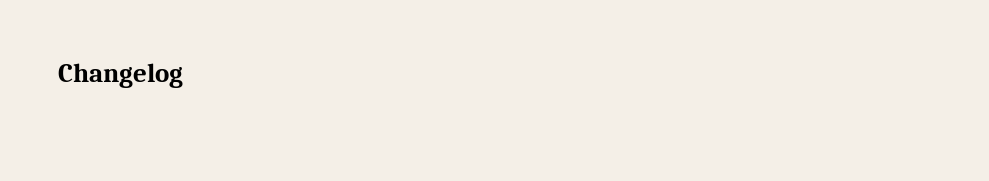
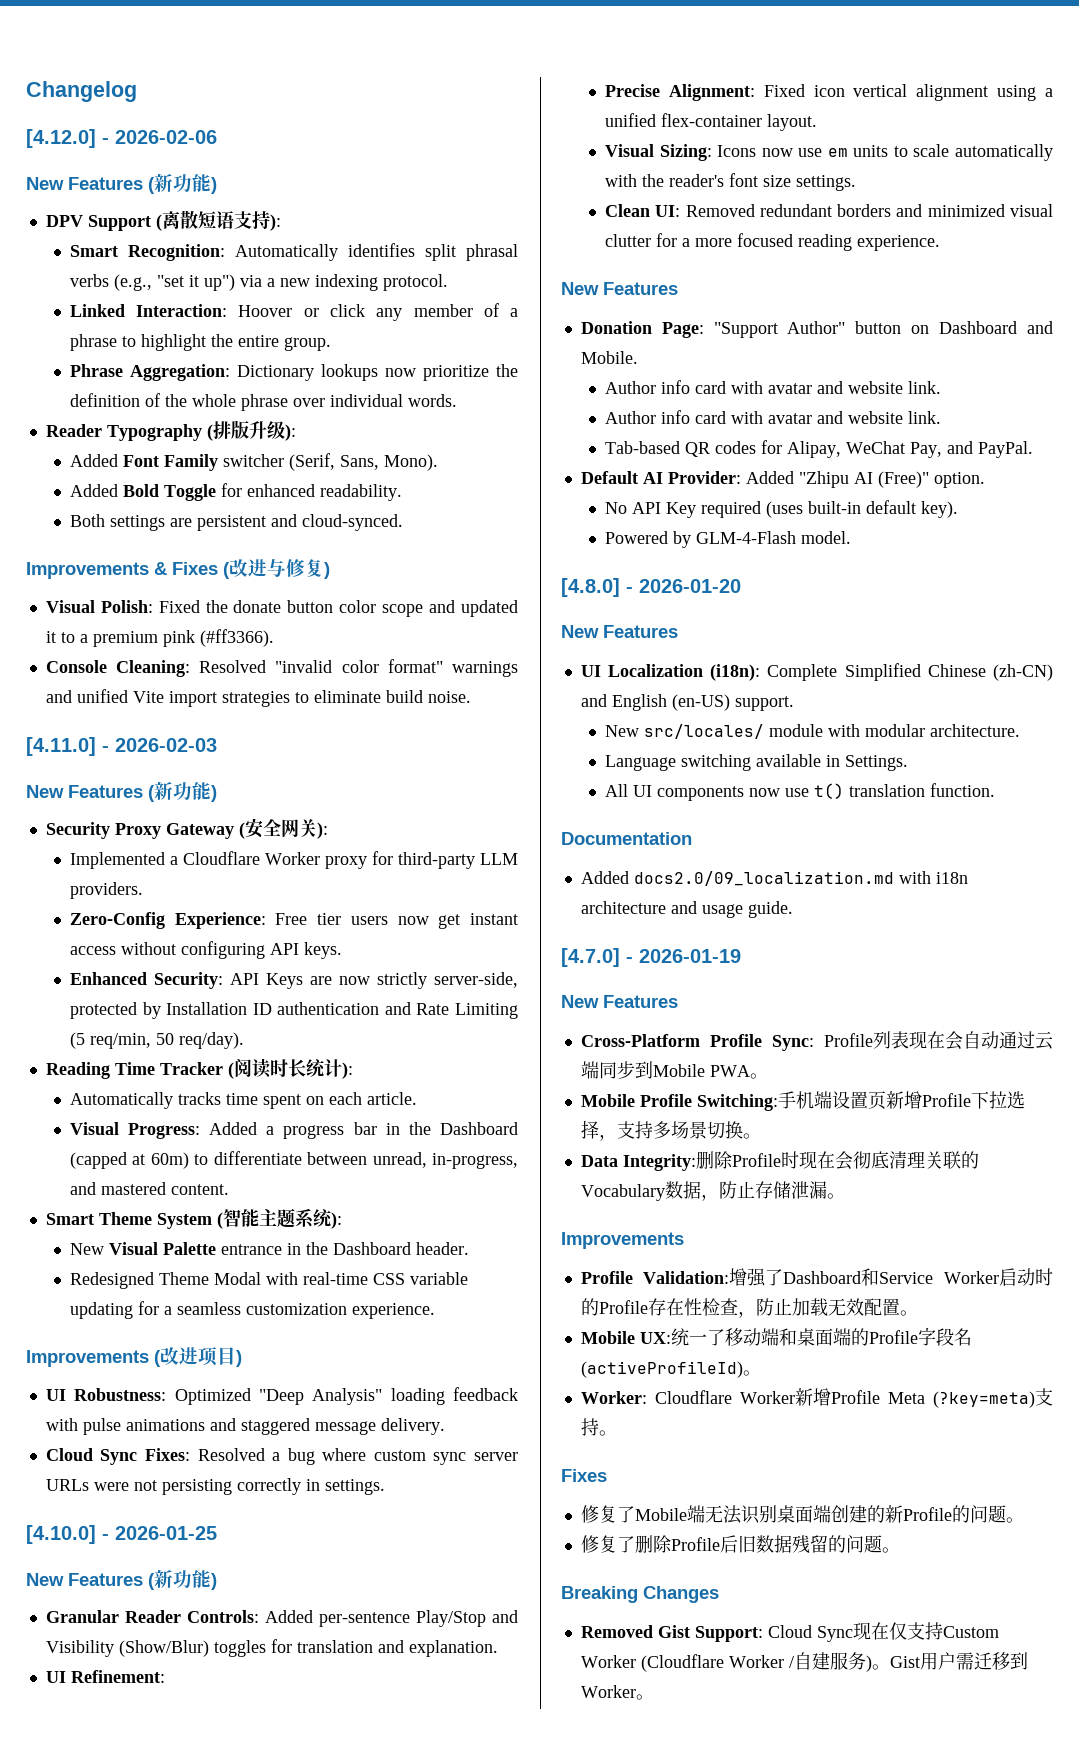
+ [4.12.0] - 2026-02-06
+ New Features (新功能)
+ DPV Support (离散短语支持):
+ Smart Recognition: Automatically identifies split phrasal verbs (e.g., "set it up") via a new indexing protocol.
+ Linked Interaction: Hoover or click any member of a phrase to highlight the entire group.
+ Phrase Aggregation: Dictionary lookups now prioritize the definition of the whole phrase over individual words.
+ Reader Typography (排版升级):
+ Added Font Family switcher (Serif, Sans, Mono).
+ Added Bold Toggle for enhanced readability.
+ Both settings are persistent and cloud-synced.
+ Improvements & Fixes (改进与修复)
+ Visual Polish: Fixed the donate button color scope and updated it to a premium pink (#ff3366).
+ Console Cleaning: Resolved "invalid color format" warnings and unified Vite import strategies to eliminate build noise.
+ [4.11.0] - 2026-02-03
+ New Features (新功能)
+ Security Proxy Gateway (安全网关):
+ Implemented a Cloudflare Worker proxy for third-party LLM providers.
+ Zero-Config Experience: Free tier users now get instant access without configuring API keys.
+ Enhanced Security: API Keys are now strictly server-side, protected by Installation ID authentication and Rate Limiting (5 req/min, 50 req/day).
+ Reading Time Tracker (阅读时长统计):
+ Automatically tracks time spent on each article.
+ Visual Progress: Added a progress bar in the Dashboard (capped at 60m) to differentiate between unread, in-progress, and mastered content.
+ Smart Theme System (智能主题系统):
+ New Visual Palette entrance in the Dashboard header.
+ Redesigned Theme Modal with real-time CSS variable updating for a seamless customization experience.
+ Improvements (改进项目)
+ UI Robustness: Optimized "Deep Analysis" loading feedback with pulse animations and staggered message delivery.
+ Cloud Sync Fixes: Resolved a bug where custom sync server URLs were not persisting correctly in settings.
+ [4.10.0] - 2026-01-25
+ New Features (新功能)
+ Granular Reader Controls: Added per-sentence Play/Stop and Visibility (Show/Blur) toggles for translation and explanation.
+ UI Refinement:
+ Precise Alignment: Fixed icon vertical alignment using a unified flex-container layout.
+ Visual Sizing: Icons now use em units to scale automatically with the reader's font size settings.
+ Clean UI: Removed redundant borders and minimized visual clutter for a more focused reading experience.
+ New Features
+ Donation Page: "Support Author" button on Dashboard and Mobile.
+ Author info card with avatar and website link.
+ Author info card with avatar and website link.
+ Tab-based QR codes for Alipay, WeChat Pay, and PayPal.
+ Default AI Provider: Added "Zhipu AI (Free)" option.
+ No API Key required (uses built-in default key).
+ Powered by GLM-4-Flash model.
+ [4.8.0] - 2026-01-20
+ New Features
+ UI Localization (i18n): Complete Simplified Chinese (zh-CN) and English (en-US) support.
+ New src/locales/ module with modular architecture.
+ Language switching available in Settings.
+ All UI components now use t() translation function.
+ Documentation
+ Added docs2.0/09_localization.md with i18n architecture and usage guide.
+ [4.7.0] - 2026-01-19
+ New Features
+ Cross-Platform Profile Sync: Profile列表现在会自动通过云端同步到Mobile PWA。
+ Mobile Profile Switching:手机端设置页新增Profile下拉选择，支持多场景切换。
+ Data Integrity:删除Profile时现在会彻底清理关联的Vocabulary数据，防止存储泄漏。
+ Improvements
+ Profile Validation:增强了Dashboard和Service Worker启动时的Profile存在性检查，防止加载无效配置。
+ Mobile UX:统一了移动端和桌面端的Profile字段名(activeProfileId)。
+ Worker: Cloudflare Worker新增Profile Meta (?key=meta)支持。
+ Fixes
+ 修复了Mobile端无法识别桌面端创建的新Profile的问题。
+ 修复了删除Profile后旧数据残留的问题。
+ Breaking Changes
+ Removed Gist Support: Cloud Sync现在仅支持Custom Worker (Cloudflare Worker /自建服务)。Gist用户需迁移到Worker。

